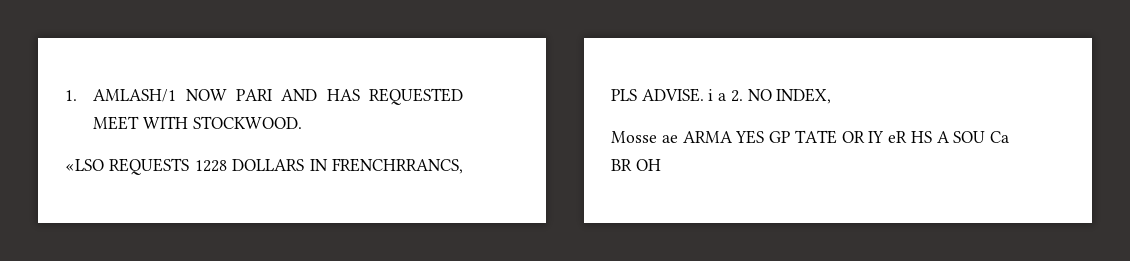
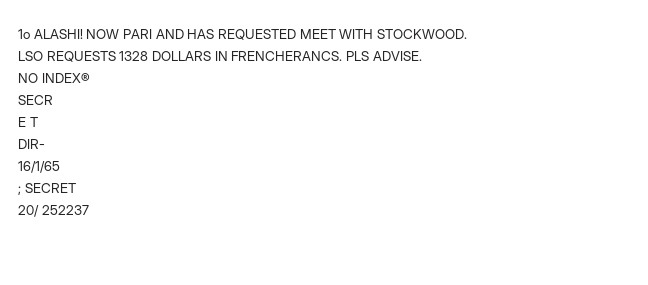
- 1. AMLASH/1 NOW PARI AND HAS REQUESTED MEET WITH STOCKWOOD.
+ 1o ALASHI! NOW PARI AND HAS REQUESTED MEET WITH STOCKWOOD.
- «LSO REQUESTS 1228 DOLLARS IN FRENCHRRANCS, PLS ADVISE. i a 2. NO INDEX,
- Mosse ae ARMA YES GP TATE OR IY eR HS A SOU Ca BR OH
+ LSO REQUESTS 1328 DOLLARS IN FRENCHERANCS. PLS ADVISE.
+ NO INDEX®
+ SECR
+ E T
+ DIR-
+ 16/1/65
+ ; SECRET
+ 20/ 252237

